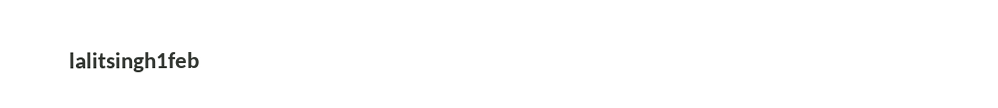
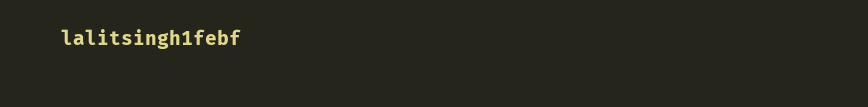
- lalitsingh1feb
+ lalitsingh1febf

